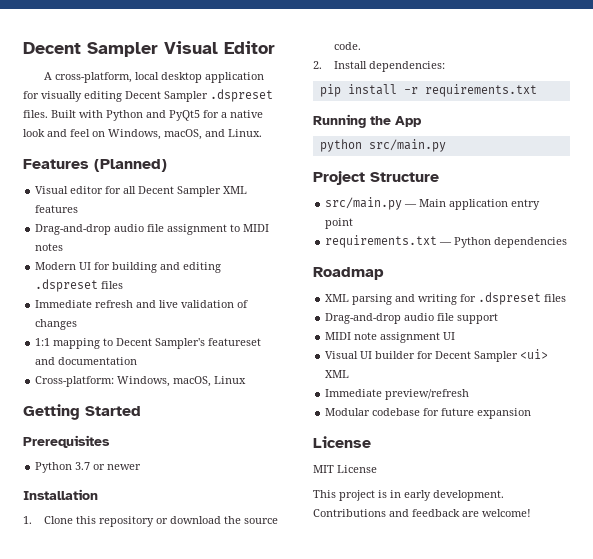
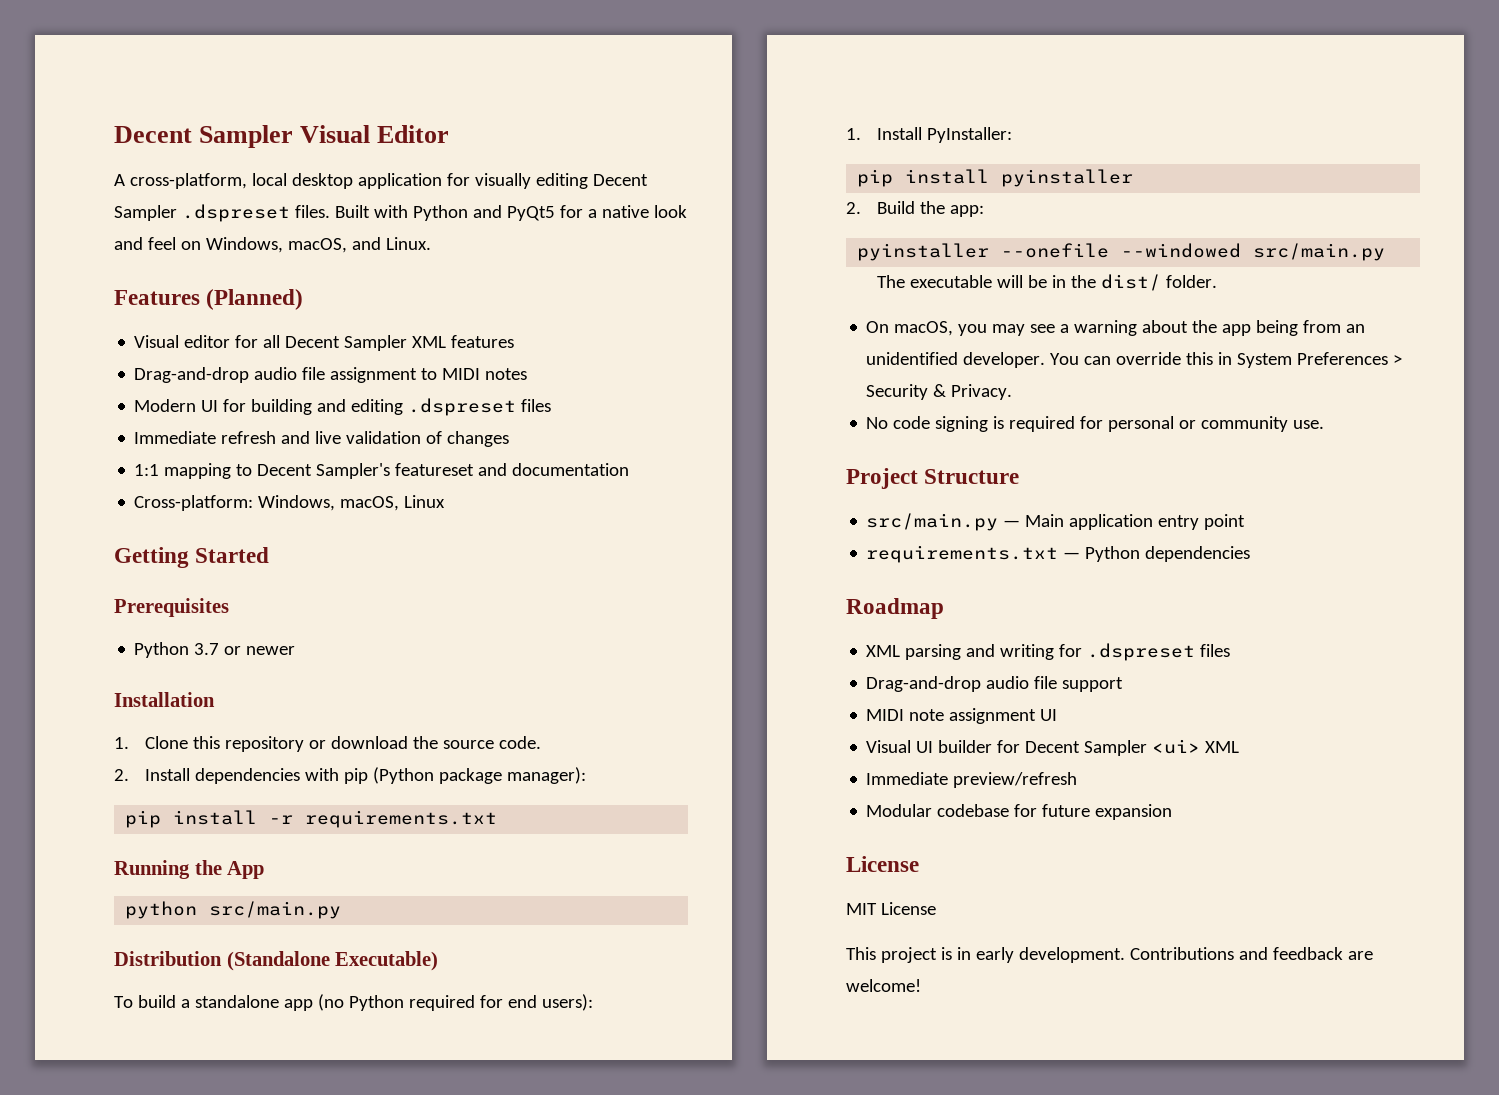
- 2. Install dependencies:
+ 2. Install dependencies with pip (Python package manager):
+ Distribution (Standalone Executable)
+ To build a standalone app (no Python required for end users):
+ 1. Install PyInstaller:
+ pip install pyinstaller
+ 2. Build the app:
+ pyinstaller --onefile --windowed src/main.py
+ The executable will be in the dist/ folder.
+ On macOS, you may see a warning about the app being from an unidentified developer. You can override this in System Preferences > Security & Privacy.
+ No code signing is required for personal or community use.

